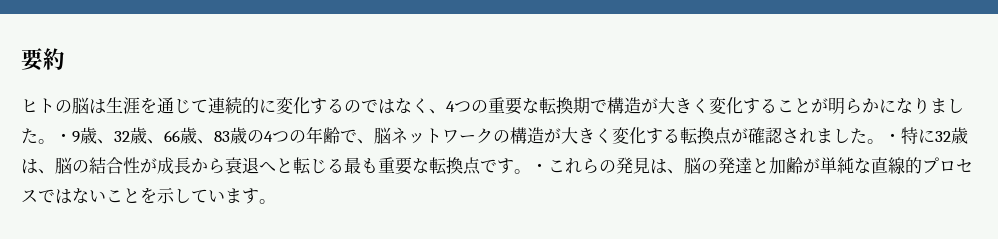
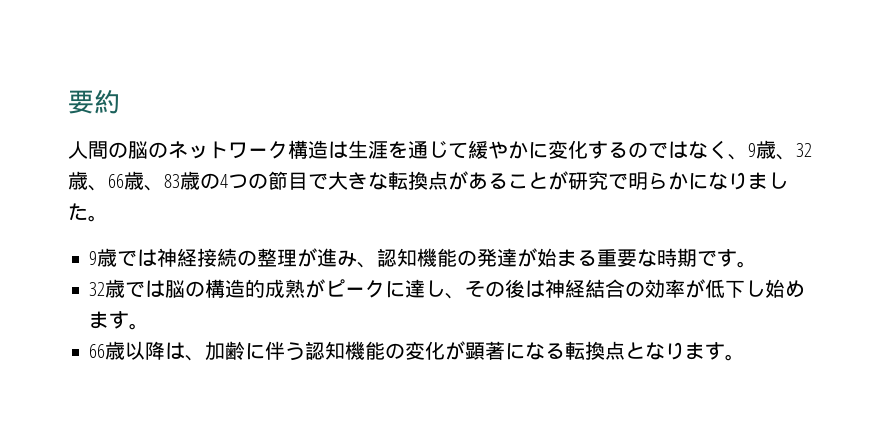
- ヒトの脳は生涯を通じて連続的に変化するのではなく、4つの重要な転換期で構造が大きく変化することが明らかになりました。・9歳、32歳、66歳、83歳の4つの年齢で、脳ネットワークの構造が大きく変化する転換点が確認されました。・特に32歳は、脳の結合性が成長から衰退へと転じる最も重要な転換点です。・これらの発見は、脳の発達と加齢が単純な直線的プロセスではないことを示しています。
+ 人間の脳のネットワーク構造は生涯を通じて緩やかに変化するのではなく、9歳、32歳、66歳、83歳の4つの節目で大きな転換点があることが研究で明らかになりました。
+ 9歳では神経接続の整理が進み、認知機能の発達が始まる重要な時期です。
+ 32歳では脳の構造的成熟がピークに達し、その後は神経結合の効率が低下し始めます。
+ 66歳以降は、加齢に伴う認知機能の変化が顕著になる転換点となります。

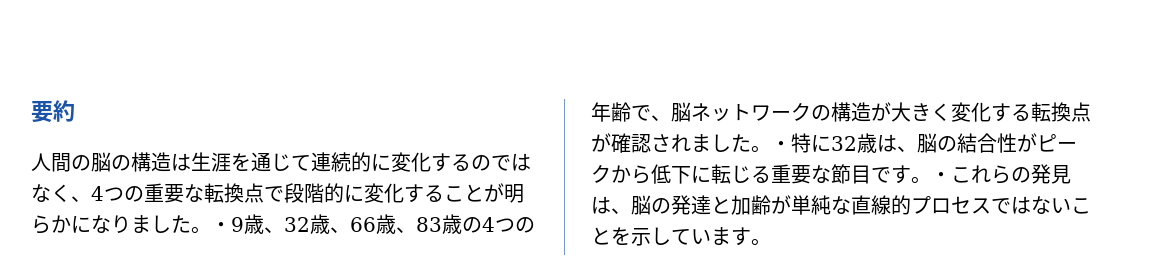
- 人間の脳のネットワーク構造は生涯を通じて緩やかに変化するのではなく、9歳、32歳、66歳、83歳の4つの節目で大きな転換点があることが研究で明らかになりました。
- 9歳では神経接続の整理が進み、認知機能の発達が始まる重要な時期です。
- 32歳では脳の構造的成熟がピークに達し、その後は神経結合の効率が低下し始めます。
- 66歳以降は、加齢に伴う認知機能の変化が顕著になる転換点となります。
+ 人間の脳の構造は生涯を通じて連続的に変化するのではなく、4つの重要な転換点で段階的に変化することが明らかになりました。・9歳、32歳、66歳、83歳の4つの年齢で、脳ネットワークの構造が大きく変化する転換点が確認されました。・特に32歳は、脳の結合性がピークから低下に転じる重要な節目です。・これらの発見は、脳の発達と加齢が単純な直線的プロセスではないことを示しています。

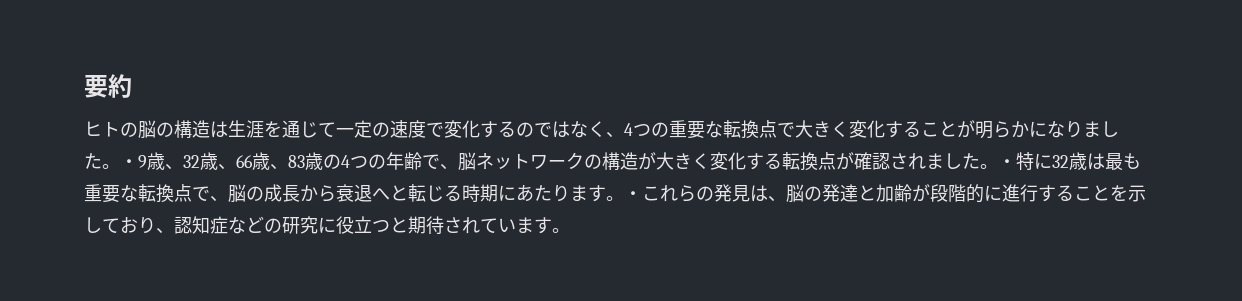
- 人間の脳の構造は生涯を通じて連続的に変化するのではなく、4つの重要な転換点で段階的に変化することが明らかになりました。
+ ヒトの脳の構造は生涯を通じて一定の速度で変化するのではなく、4つの重要な転換点で大きく変化することが明らかになりました。
- ・特に32歳は、脳の結合性がピークから低下に転じる重要な節目です。
+ ・特に32歳は最も重要な転換点で、脳の成長から衰退へと転じる時期にあたります。
- ・これらの発見は、脳の発達と加齢が単純な直線的プロセスではないことを示しています。
+ ・これらの発見は、脳の発達と加齢が段階的に進行することを示しており、認知症などの研究に役立つと期待されています。

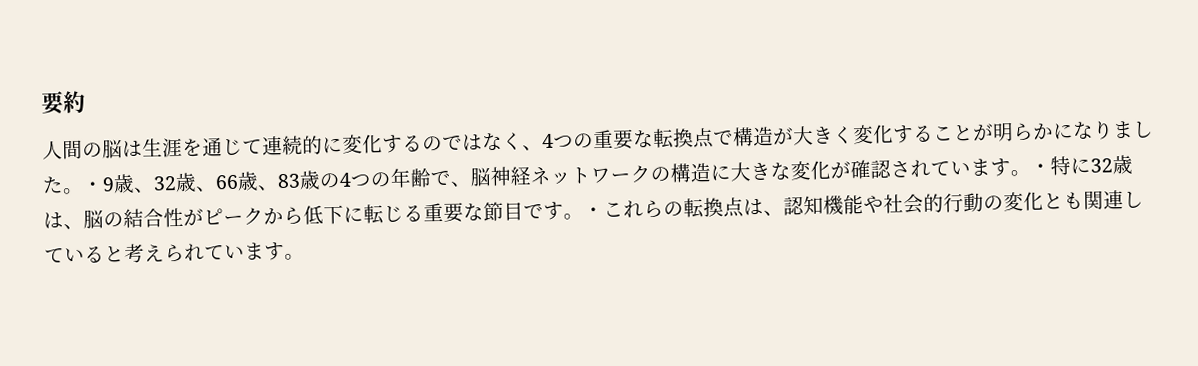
- ヒトの脳の構造は生涯を通じて一定の速度で変化するのではなく、4つの重要な転換点で大きく変化することが明らかになりました。
+ 人間の脳は生涯を通じて連続的に変化するのではなく、4つの重要な転換点で構造が大きく変化することが明らかになりました。
- ・9歳、32歳、66歳、83歳の4つの年齢で、脳ネットワークの構造が大きく変化する転換点が確認されました。
+ ・9歳、32歳、66歳、83歳の4つの年齢で、脳神経ネットワークの構造に大きな変化が確認されています。
- ・特に32歳は最も重要な転換点で、脳の成長から衰退へと転じる時期にあたります。・これらの発見は、脳の発達と加齢が段階的に進行することを示しており、認知症などの研究に役立つと期待されています。
+ ・特に32歳は、脳の結合性がピークから低下に転じる重要な節目です。・これらの転換点は、認知機能や社会的行動の変化とも関連していると考えられています。

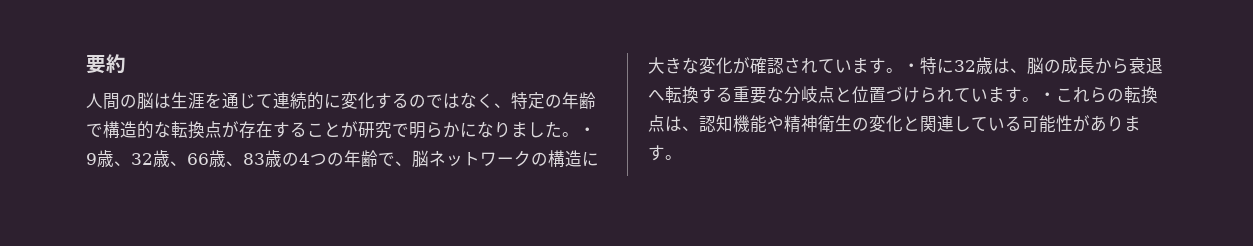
- 人間の脳は生涯を通じて連続的に変化するのではなく、4つの重要な転換点で構造が大きく変化することが明らかになりました。
+ 人間の脳は生涯を通じて連続的に変化するのではなく、特定の年齢で構造的な転換点が存在することが研究で明らかになりました。
- ・9歳、32歳、66歳、83歳の4つの年齢で、脳神経ネットワークの構造に大きな変化が確認されています。
+ ・9歳、32歳、66歳、83歳の4つの年齢で、脳ネットワークの構造に大きな変化が確認されています。
- ・特に32歳は、脳の結合性がピークから低下に転じる重要な節目です。
+ ・特に32歳は、脳の成長から衰退へ転換する重要な分岐点と位置づけられています。
- ・これらの転換点は、認知機能や社会的行動の変化とも関連していると考えられています。
+ ・これらの転換点は、認知機能や精神衛生の変化と関連している可能性があります。

